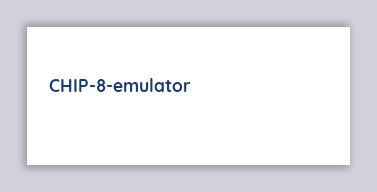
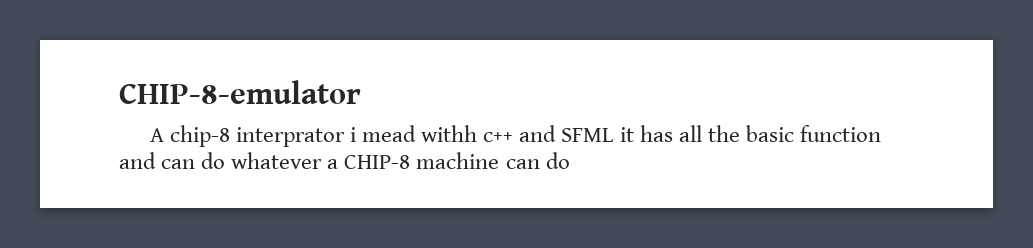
+ A chip-8 interprator i mead withh c++ and SFML it has all the basic function and can do whatever a CHIP-8 machine can do

